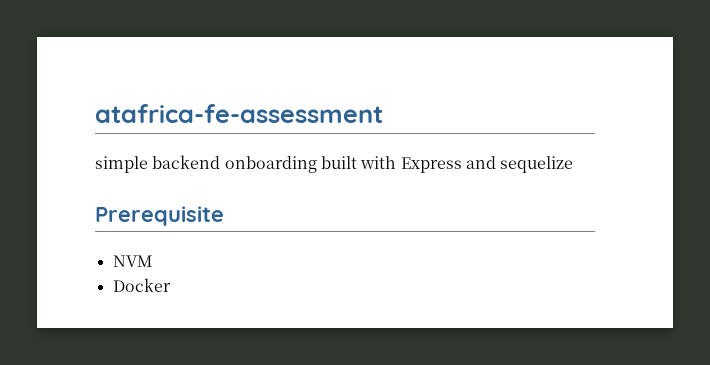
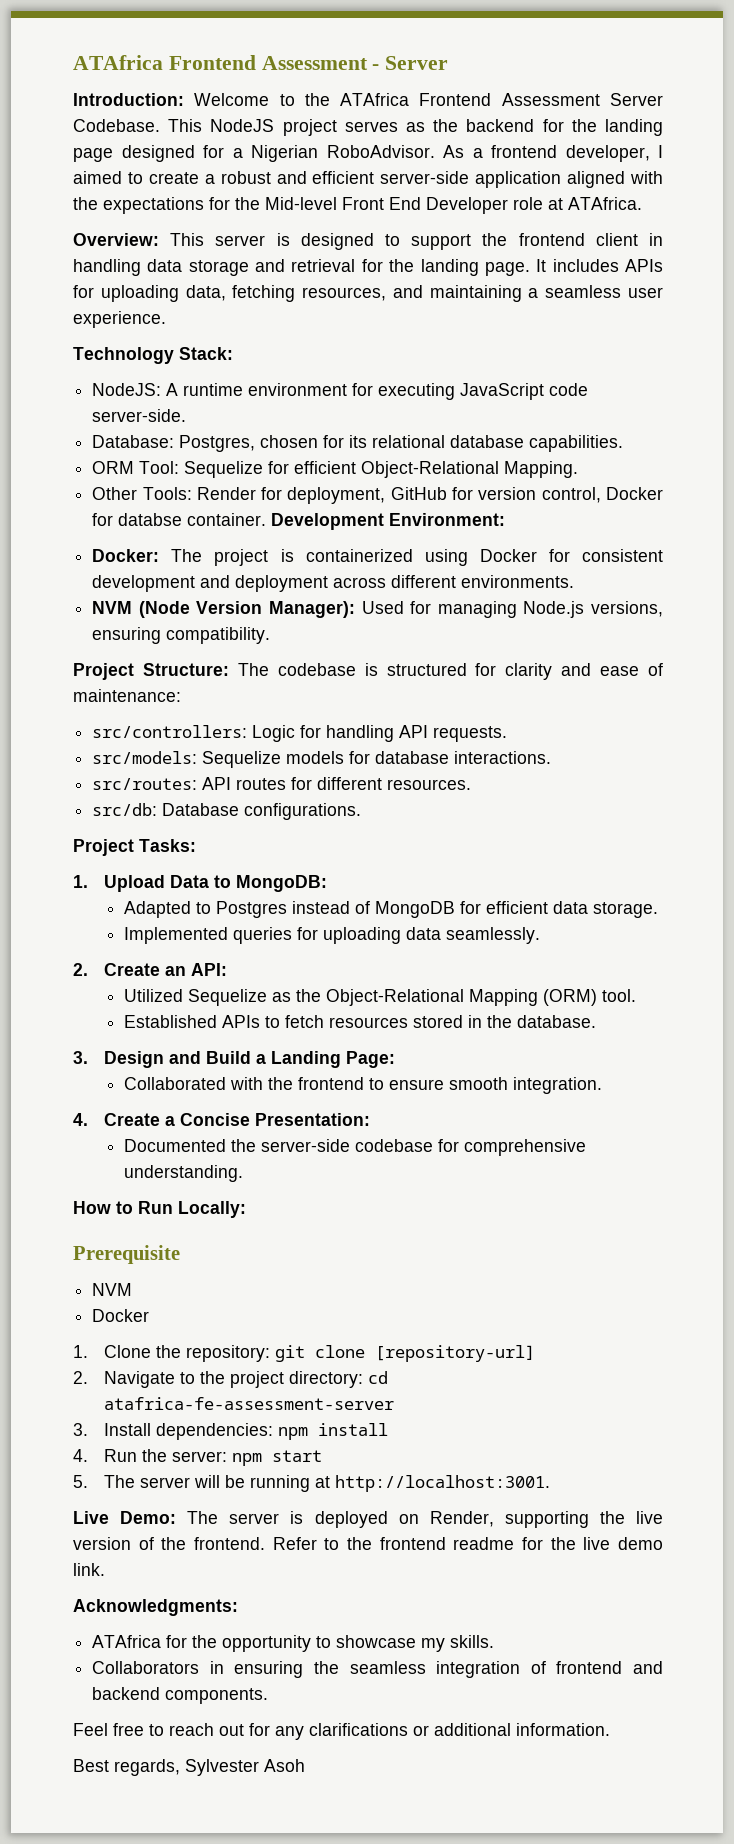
- atafrica-fe-assessment
- simple backend onboarding built with Express and sequelize
+ ATAfrica Frontend Assessment - Server
+ Introduction: Welcome to the ATAfrica Frontend Assessment Server Codebase. This NodeJS project serves as the backend for the landing page designed for a Nigerian RoboAdvisor. As a frontend developer, I aimed to create a robust and efficient server-side application aligned with the expectations for the Mid-level Front End Developer role at ATAfrica.
+ Overview: This server is designed to support the frontend client in handling data storage and retrieval for the landing page. It includes APIs for uploading data, fetching resources, and maintaining a seamless user experience.
+ Technology Stack:
+ NodeJS: A runtime environment for executing JavaScript code server-side.
+ Database: Postgres, chosen for its relational database capabilities.
+ ORM Tool: Sequelize for efficient Object-Relational Mapping.
+ Other Tools: Render for deployment, GitHub for version control, Docker for databse container. Development Environment:
+ Docker: The project is containerized using Docker for consistent development and deployment across different environments.
+ NVM (Node Version Manager): Used for managing Node.js versions, ensuring compatibility.
+ Project Structure: The codebase is structured for clarity and ease of maintenance:
+ src/controllers: Logic for handling API requests.
+ src/models: Sequelize models for database interactions.
+ src/routes: API routes for different resources.
+ src/db: Database configurations.
+ Project Tasks:
+ 1. Upload Data to MongoDB:
+ Adapted to Postgres instead of MongoDB for efficient data storage.
+ Implemented queries for uploading data seamlessly.
+ 2. Create an API:
+ Utilized Sequelize as the Object-Relational Mapping (ORM) tool.
+ Established APIs to fetch resources stored in the database.
+ 3. Design and Build a Landing Page:
+ Collaborated with the frontend to ensure smooth integration.
+ 4. Create a Concise Presentation:
+ Documented the server-side codebase for comprehensive understanding.
+ How to Run Locally:
  Prerequisite
  NVM
  Docker
+ 1. Clone the repository: git clone [repository-url]
+ 2. Navigate to the project directory: cd atafrica-fe-assessment-server
+ 3. Install dependencies: npm install
+ 4. Run the server: npm start
+ 5. The server will be running at http://localhost:3001.
+ Live Demo: The server is deployed on Render, supporting the live version of the frontend. Refer to the frontend readme for the live demo link.
+ Acknowledgments:
+ ATAfrica for the opportunity to showcase my skills.
+ Collaborators in ensuring the seamless integration of frontend and backend components.
+ Feel free to reach out for any clarifications or additional information.
+ Best regards, Sylvester Asoh

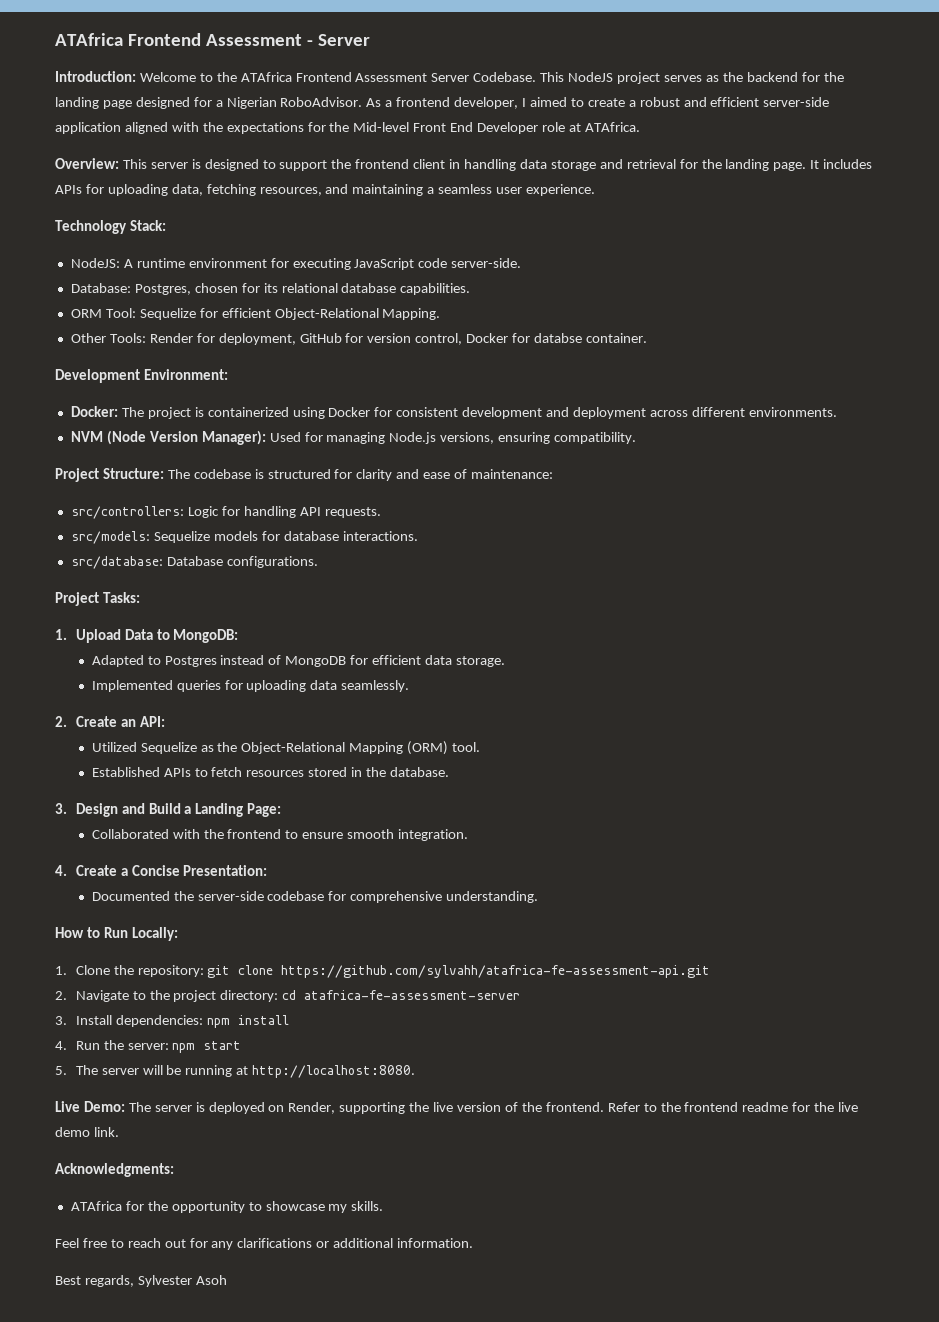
- Other Tools: Render for deployment, GitHub for version control, Docker for databse container. Development Environment:
+ Other Tools: Render for deployment, GitHub for version control, Docker for databse container.
+ Development Environment:
- src/routes: API routes for different resources.
- src/db: Database configurations.
+ src/database: Database configurations.
- Prerequisite
- NVM
- Docker
- 1. Clone the repository: git clone [repository-url]
+ 1. Clone the repository: git clone https://github.com/sylvahh/atafrica-fe-assessment-api.git
- 5. The server will be running at http://localhost:3001.
+ 5. The server will be running at http://localhost:8080.
- Collaborators in ensuring the seamless integration of frontend and backend components.

